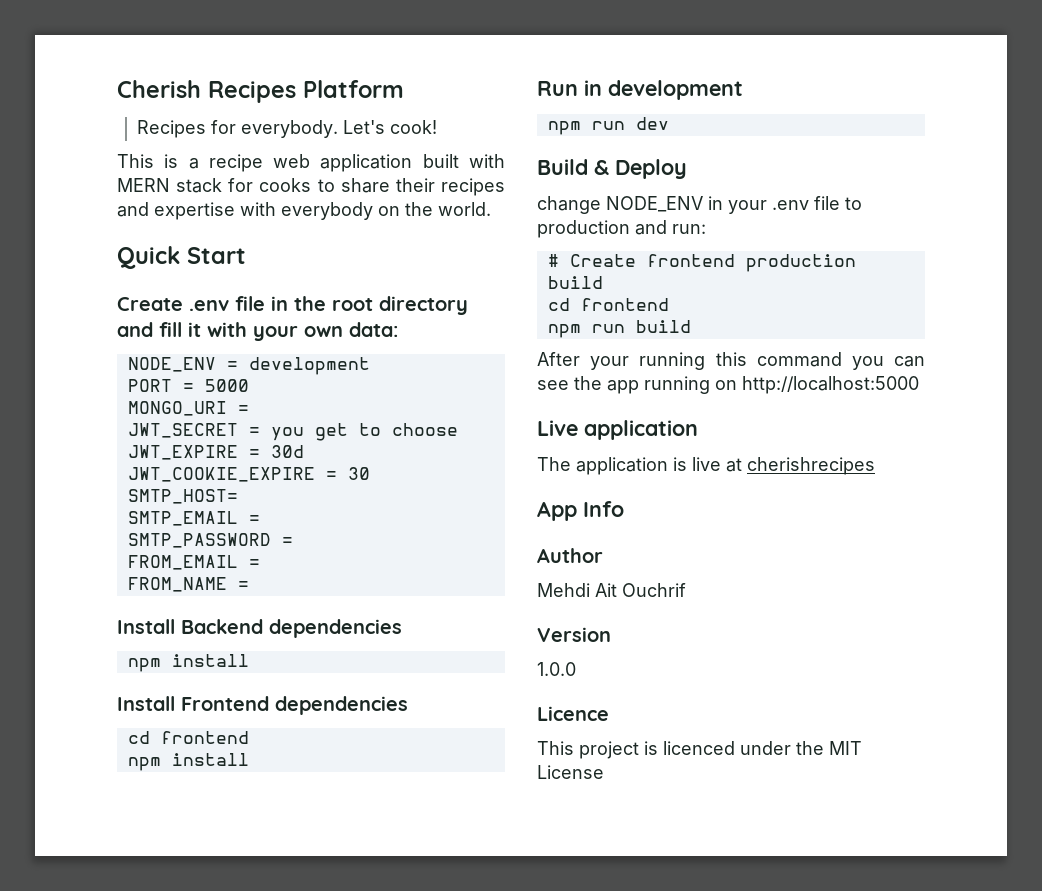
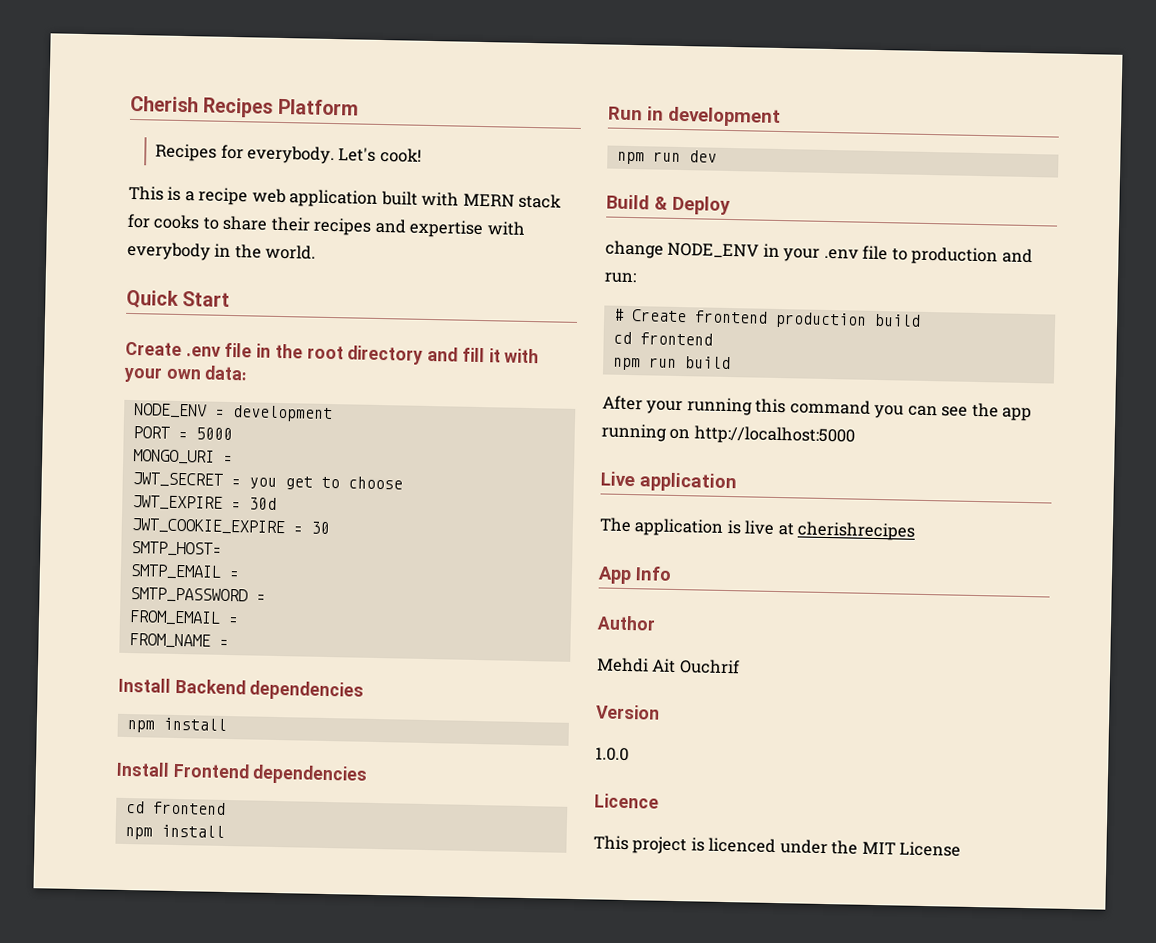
- This is a recipe web application built with MERN stack for cooks to share their recipes and expertise with everybody on the world.
+ This is a recipe web application built with MERN stack for cooks to share their recipes and expertise with everybody in the world.

